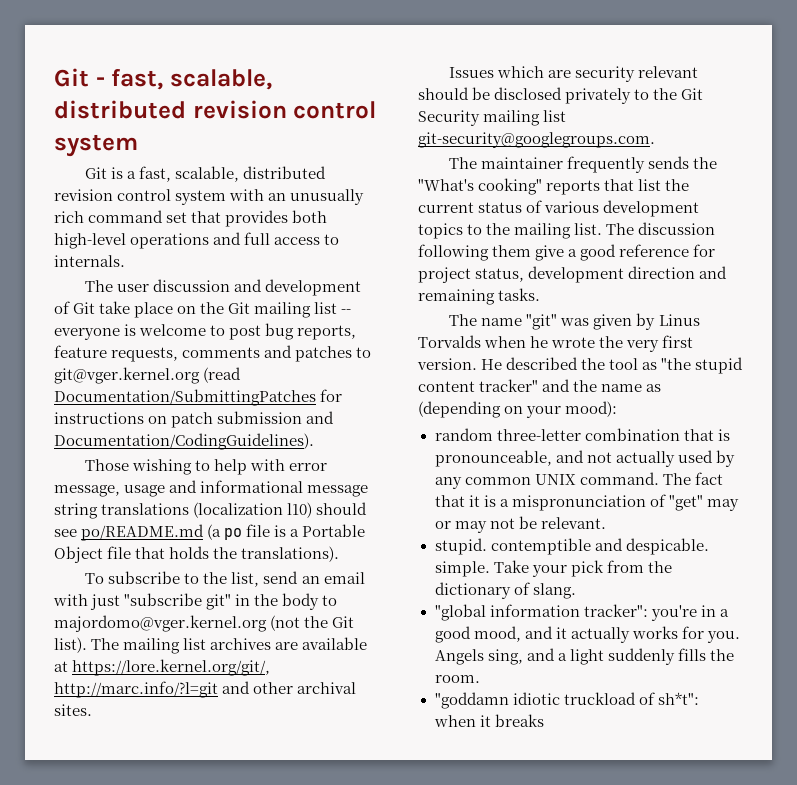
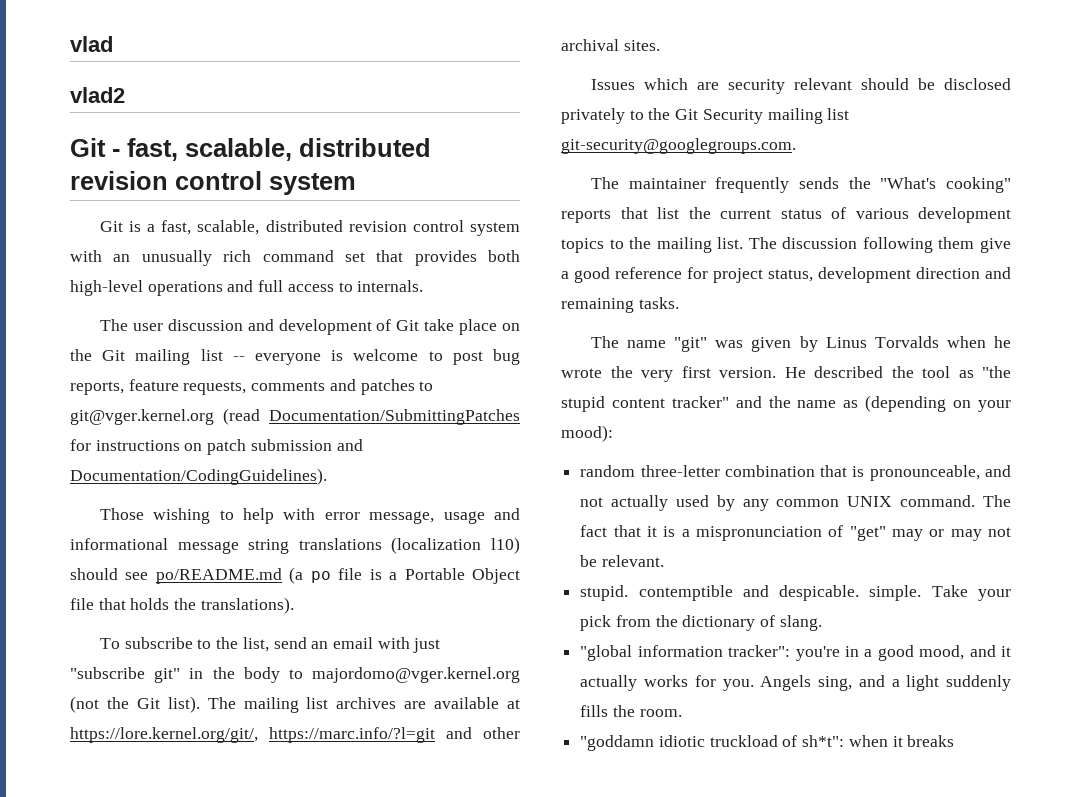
+ vlad
+ vlad2
- The mailing list archives are available at https://lore.kernel.org/git/, http://marc.info/?l=git and other archival sites.
+ The mailing list archives are available at https://lore.kernel.org/git/, https://marc.info/?l=git and other archival sites.

